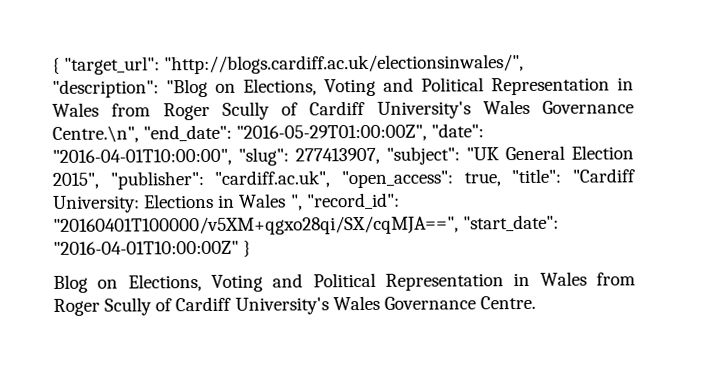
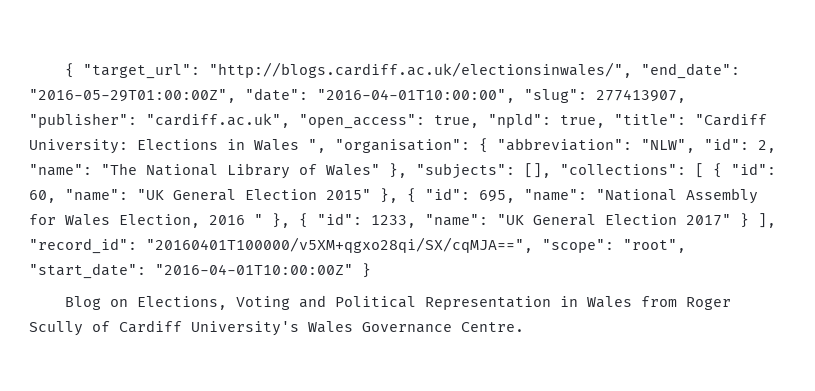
- { "target_url": "http://blogs.cardiff.ac.uk/electionsinwales/", "description": "Blog on Elections, Voting and Political Representation in Wales from Roger Scully of Cardiff University's Wales Governance Centre.\n", "end_date": "2016-05-29T01:00:00Z", "date": "2016-04-01T10:00:00", "slug": 277413907, "subject": "UK General Election 2015", "publisher": "cardiff.ac.uk", "open_access": true, "title": "Cardiff University: Elections in Wales ", "record_id": "20160401T100000/v5XM+qgxo28qi/SX/cqMJA==", "start_date": "2016-04-01T10:00:00Z" }
+ { "target_url": "http://blogs.cardiff.ac.uk/electionsinwales/", "end_date": "2016-05-29T01:00:00Z", "date": "2016-04-01T10:00:00", "slug": 277413907, "publisher": "cardiff.ac.uk", "open_access": true, "npld": true, "title": "Cardiff University: Elections in Wales ", "organisation": { "abbreviation": "NLW", "id": 2, "name": "The National Library of Wales" }, "subjects": [], "collections": [ { "id": 60, "name": "UK General Election 2015" }, { "id": 695, "name": "National Assembly for Wales Election, 2016 " }, { "id": 1233, "name": "UK General Election 2017" } ], "record_id": "20160401T100000/v5XM+qgxo28qi/SX/cqMJA==", "scope": "root", "start_date": "2016-04-01T10:00:00Z" }

